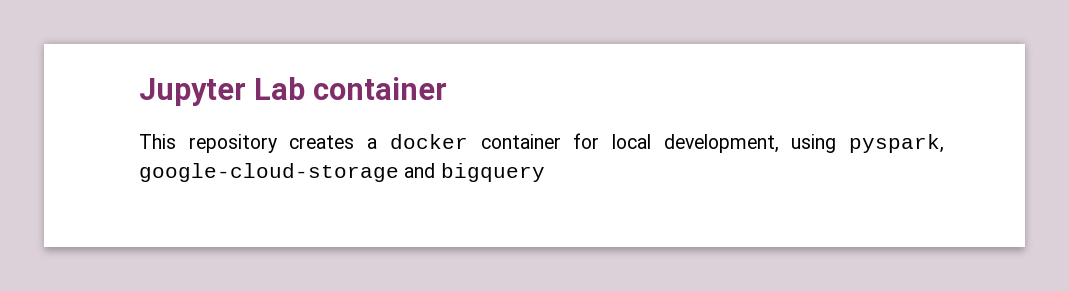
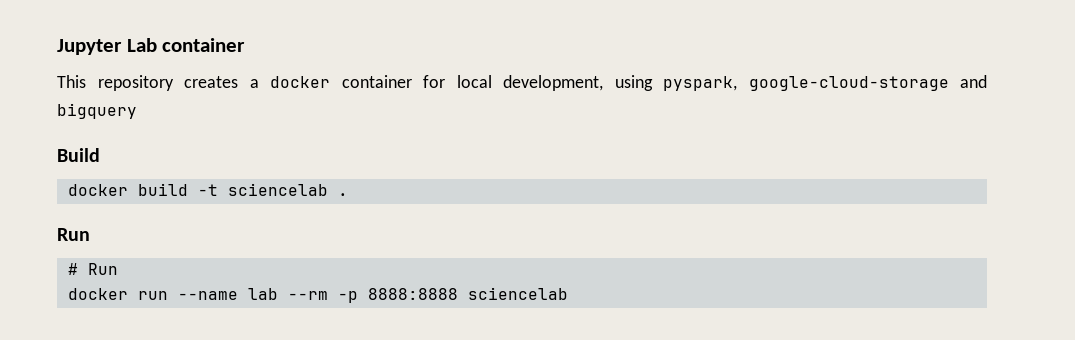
+ Build
+ docker build -t sciencelab .
+ Run
+ # Run
+ docker run --name lab --rm -p 8888:8888 sciencelab

